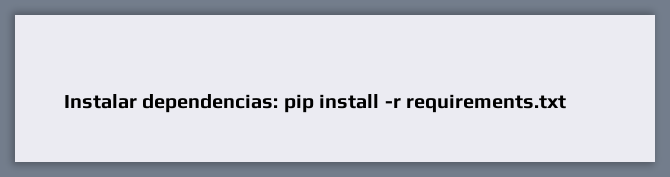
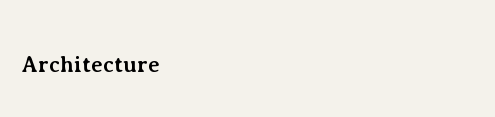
- Instalar dependencias: pip install -r requirements.txt
+ Architecture

